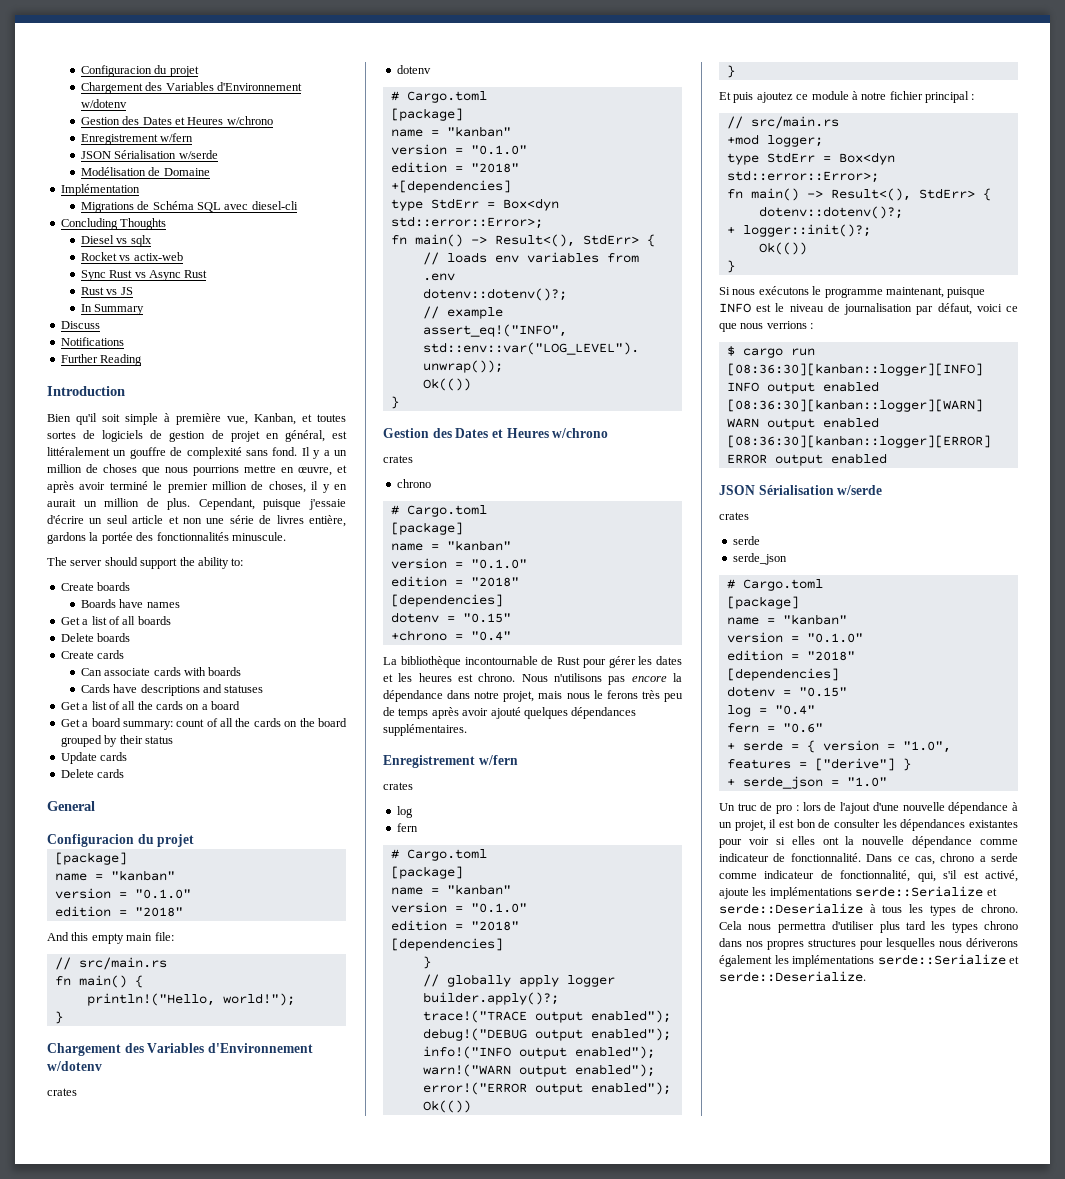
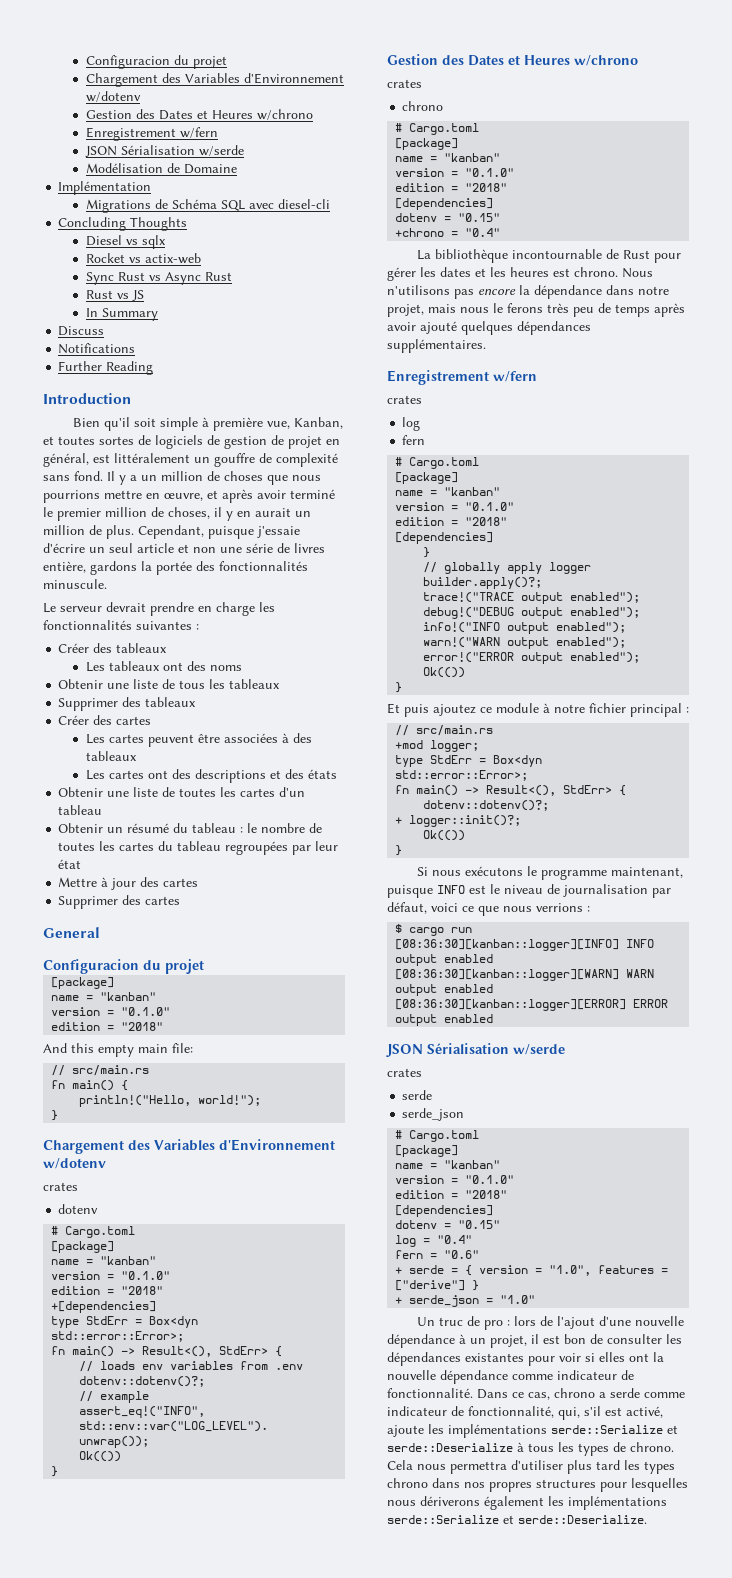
- The server should support the ability to:
- Create boards
- Boards have names
- Get a list of all boards
- Delete boards
- Create cards
- Can associate cards with boards
- Cards have descriptions and statuses
- Get a list of all the cards on a board
- Get a board summary: count of all the cards on the board grouped by their status
- Update cards
- Delete cards
+ Le serveur devrait prendre en charge les fonctionnalités suivantes :
+ Créer des tableaux
+ Les tableaux ont des noms
+ Obtenir une liste de tous les tableaux
+ Supprimer des tableaux
+ Créer des cartes
+ Les cartes peuvent être associées à des tableaux
+ Les cartes ont des descriptions et des états
+ Obtenir une liste de toutes les cartes d'un tableau
+ Obtenir un résumé du tableau : le nombre de toutes les cartes du tableau regroupées par leur état
+ Mettre à jour des cartes
+ Supprimer des cartes

